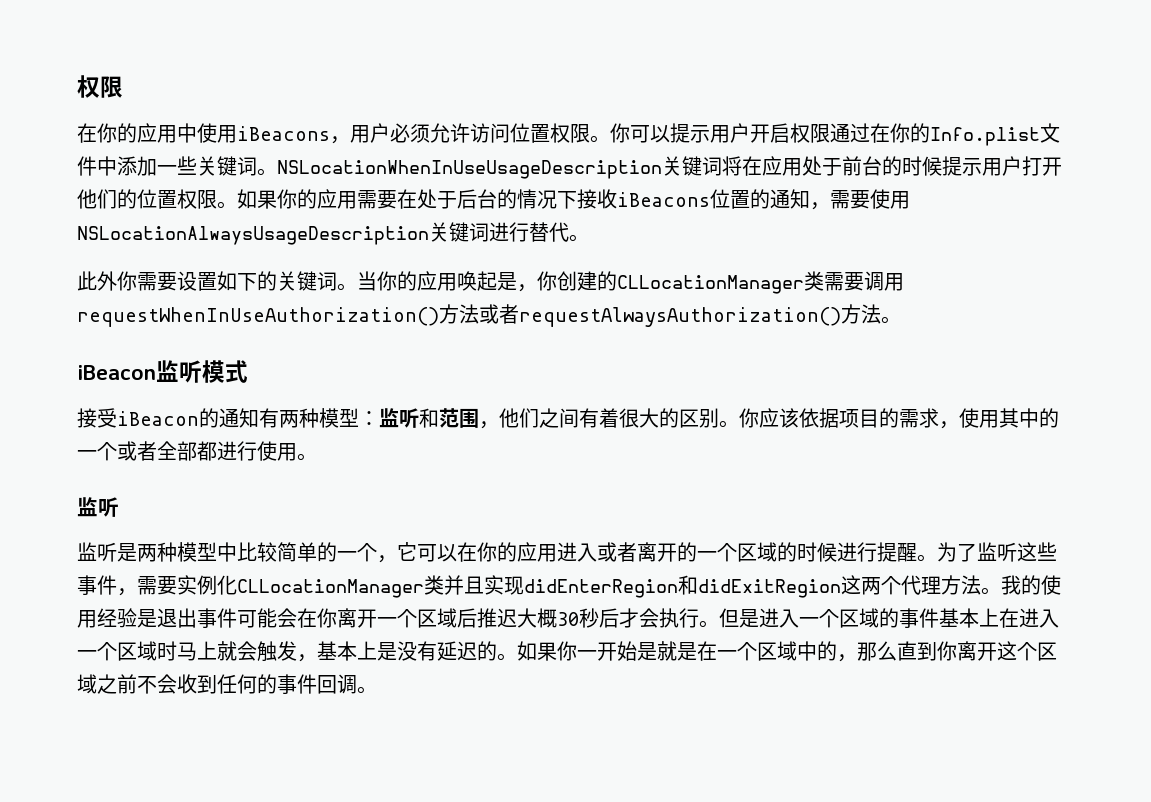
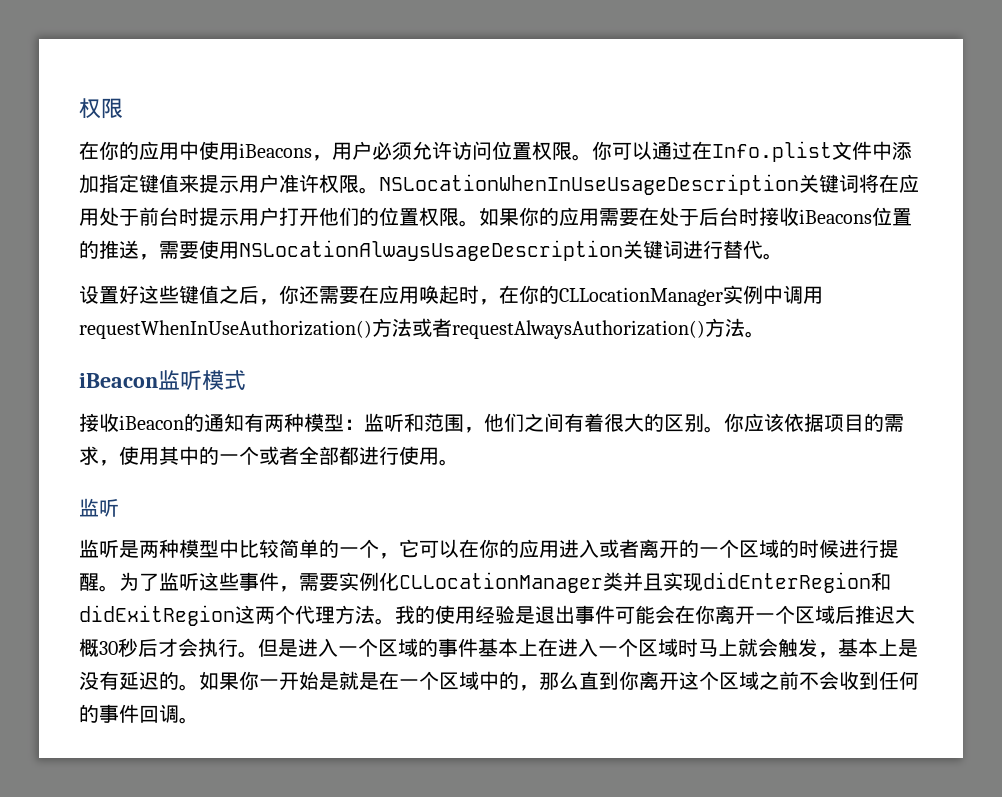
- 你可以提示用户开启权限通过在你的Info.plist文件中添加一些关键词。
+ 你可以通过在Info.plist文件中添加指定键值来提示用户准许权限。
- NSLocationWhenInUseUsageDescription关键词将在应用处于前台的时候提示用户打开他们的位置权限。
+ NSLocationWhenInUseUsageDescription关键词将在应用处于前台时提示用户打开他们的位置权限。
- 如果你的应用需要在处于后台的情况下接收iBeacons位置的通知，需要使用NSLocationAlwaysUsageDescription关键词进行替代。
+ 如果你的应用需要在处于后台时接收iBeacons位置的推送，需要使用NSLocationAlwaysUsageDescription关键词进行替代。
- 此外你需要设置如下的关键词。当你的应用唤起是，你创建的CLLocationManager类需要调用requestWhenInUseAuthorization()方法或者requestAlwaysAuthorization()方法。
+ 设置好这些键值之后，你还需要在应用唤起时，在你的CLLocationManager实例中调用requestWhenInUseAuthorization()方法或者requestAlwaysAuthorization()方法。
- 接受iBeacon的通知有两种模型：监听和范围，他们之间有着很大的区别。
+ 接收iBeacon的通知有两种模型：监听和范围，他们之间有着很大的区别。

